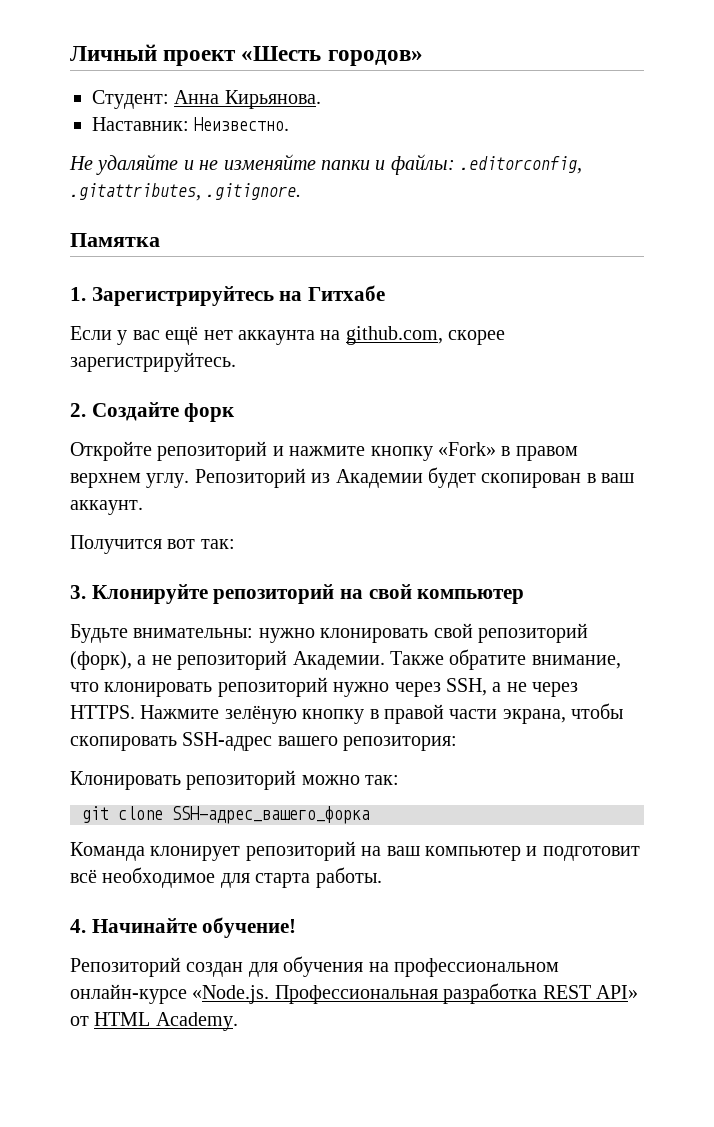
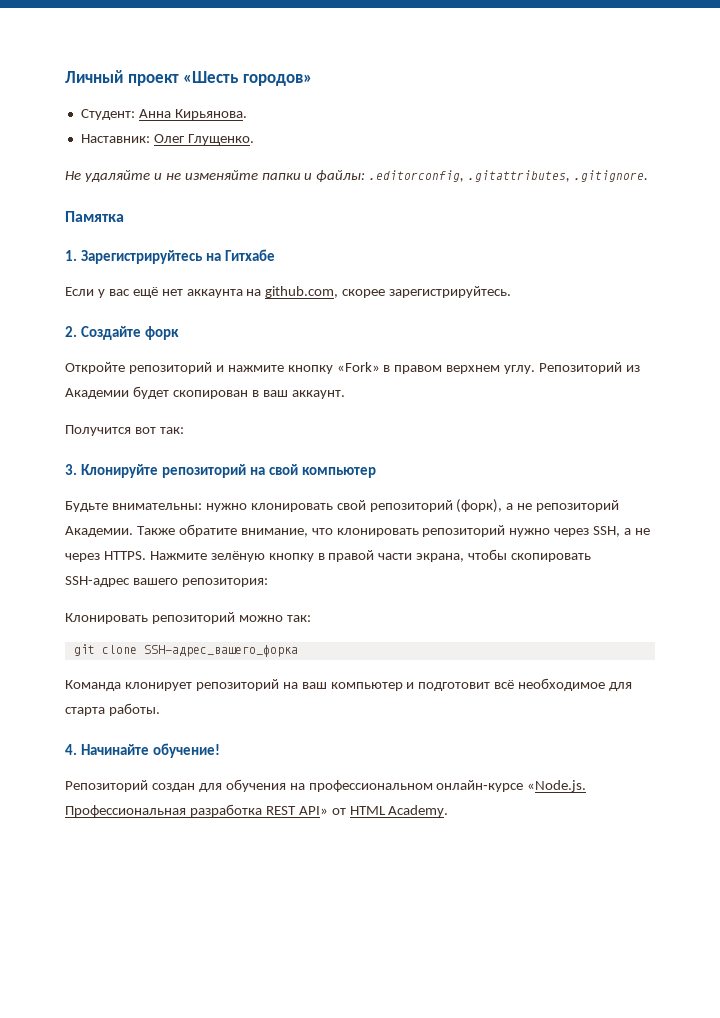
- Наставник: Неизвестно.
+ Наставник: Олег Глущенко.

